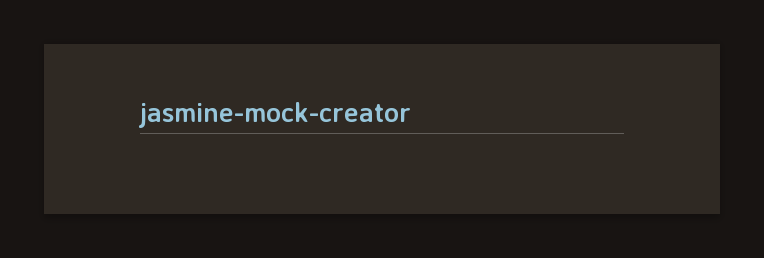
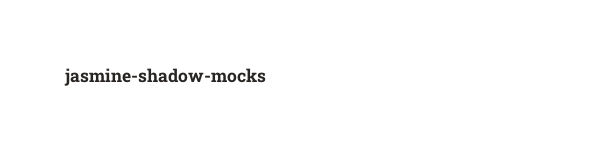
- jasmine-mock-creator
+ jasmine-shadow-mocks

